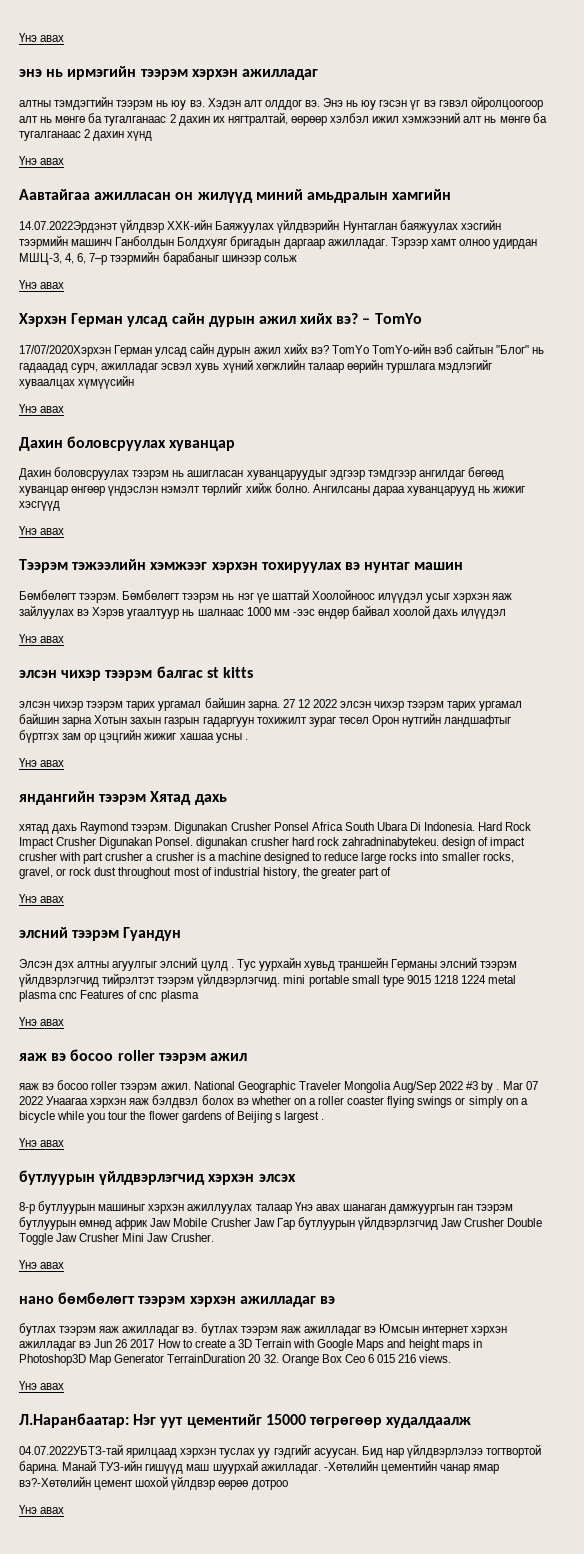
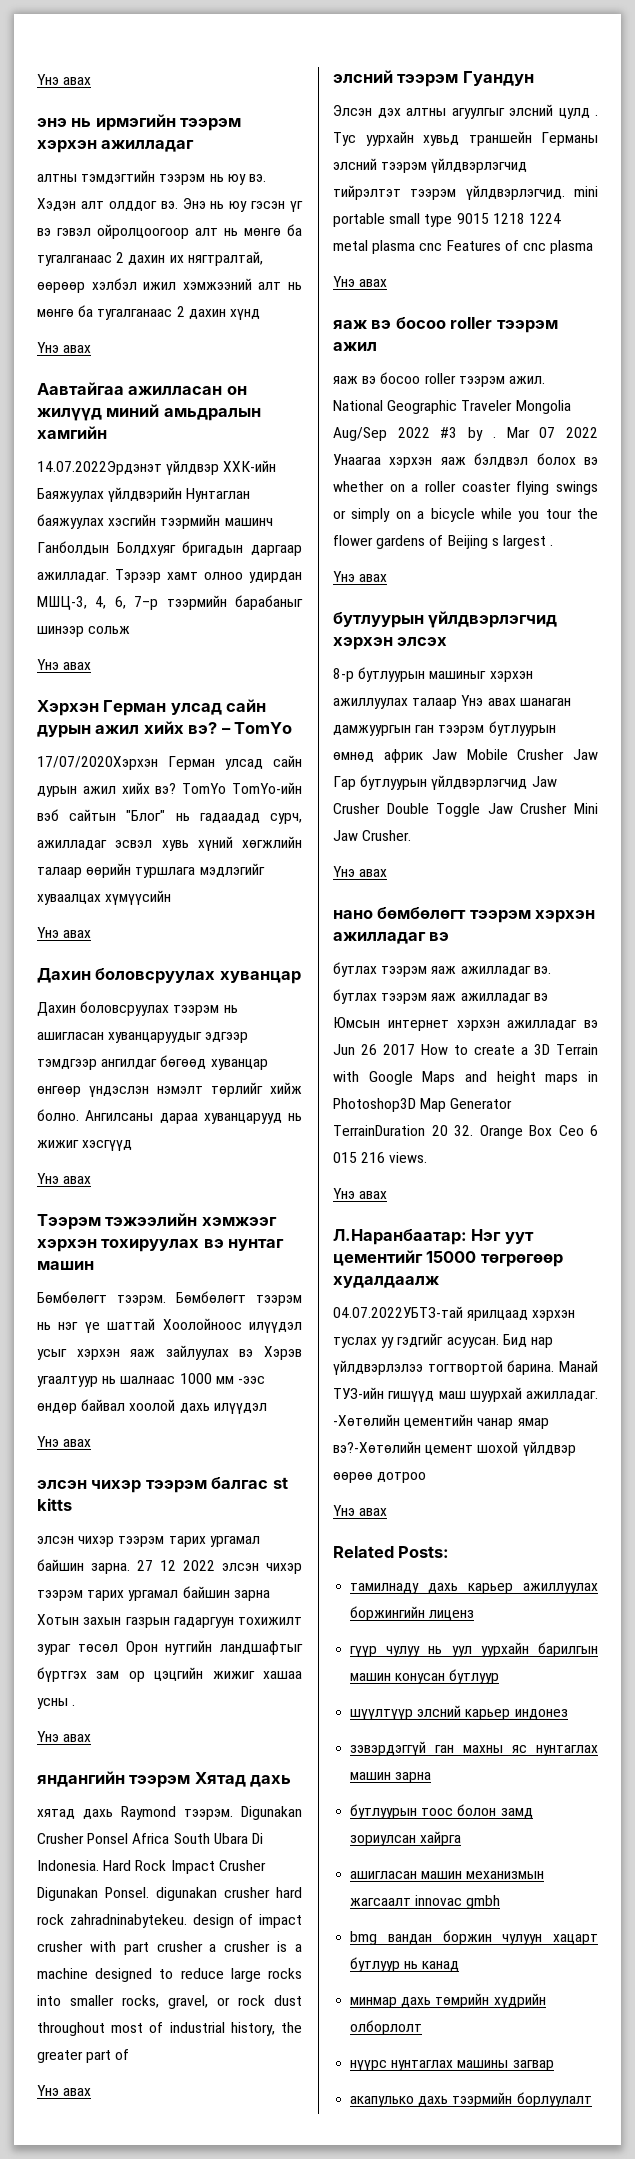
+ Related Posts:
+ тамилнаду дахь карьер ажиллуулах боржингийн лиценз
+ гүүр чулуу нь уул уурхайн барилгын машин конусан бутлуур
+ шүүлтүүр элсний карьер индонез
+ зэвэрдэггүй ган махны яс нунтаглах машин зарна
+ бутлуурын тоос болон замд зориулсан хайрга
+ ашигласан машин механизмын жагсаалт innovac gmbh
+ bmg вандан боржин чулуун хацарт бутлуур нь канад
+ минмар дахь төмрийн хүдрийн олборлолт
+ нүүрс нунтаглах машины загвар
+ акапулько дахь тээрмийн борлуулалт

